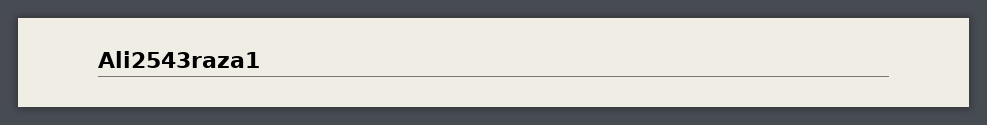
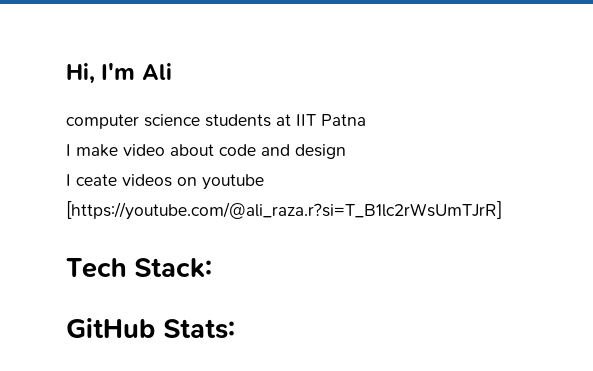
- Ali2543raza1
+ Hi, I'm Ali
+ computer science students at IIT Patna
+ I make video about code and design
+ I ceate videos on youtube [https://youtube.com/@ali_raza.r?si=T_B1lc2rWsUmTJrR]
+ Tech Stack:
+ GitHub Stats:

